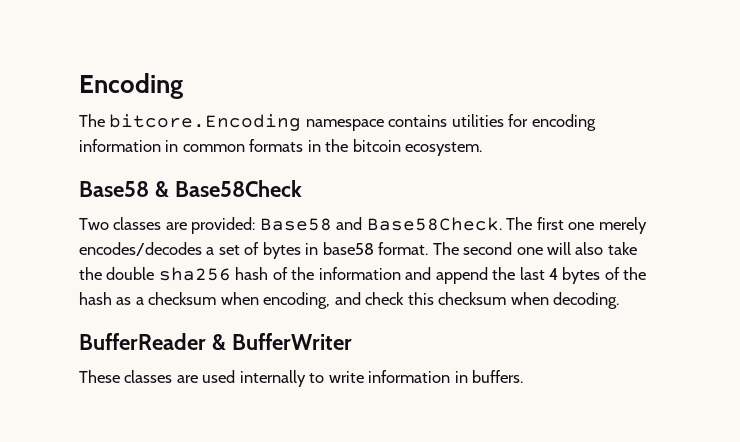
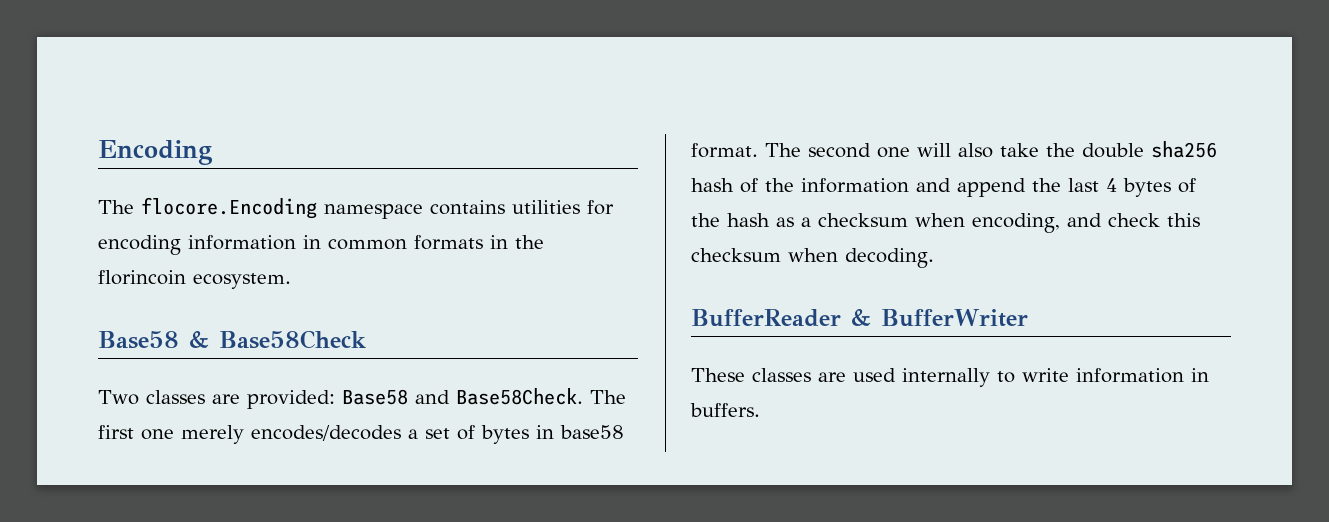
- The bitcore.Encoding namespace contains utilities for encoding information in common formats in the bitcoin ecosystem.
+ The flocore.Encoding namespace contains utilities for encoding information in common formats in the florincoin ecosystem.

